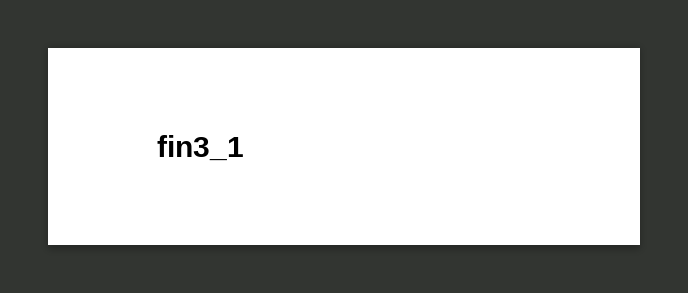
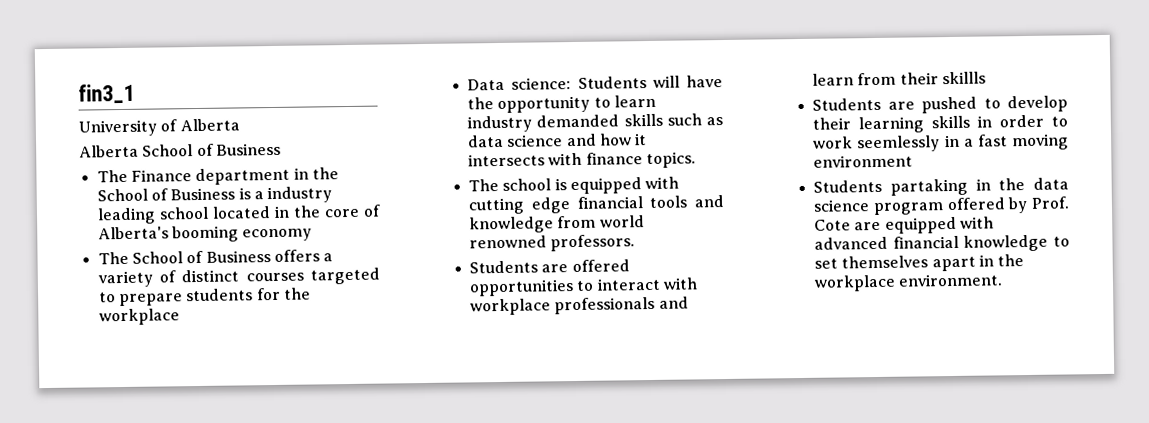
+ University of Alberta
+ Alberta School of Business
+ The Finance department in the School of Business is a industry leading school located in the core of Alberta's booming economy
+ The School of Business offers a variety of distinct courses targeted to prepare students for the workplace
+ Data science: Students will have the opportunity to learn industry demanded skills such as data science and how it intersects with finance topics.
+ The school is equipped with cutting edge financial tools and knowledge from world renowned professors.
+ Students are offered opportunities to interact with workplace professionals and learn from their skillls
+ Students are pushed to develop their learning skills in order to work seemlessly in a fast moving environment
+ Students partaking in the data science program offered by Prof. Cote are equipped with advanced financial knowledge to set themselves apart in the workplace environment.

